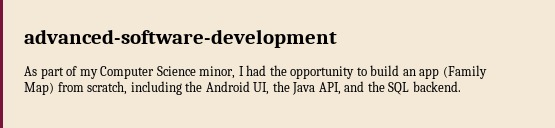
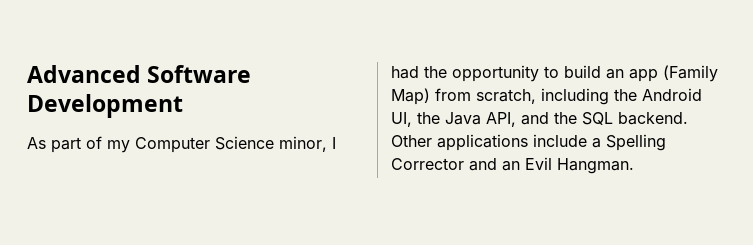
- advanced-software-development
+ Advanced Software Development
+ Other applications include a Spelling Corrector and an Evil Hangman.

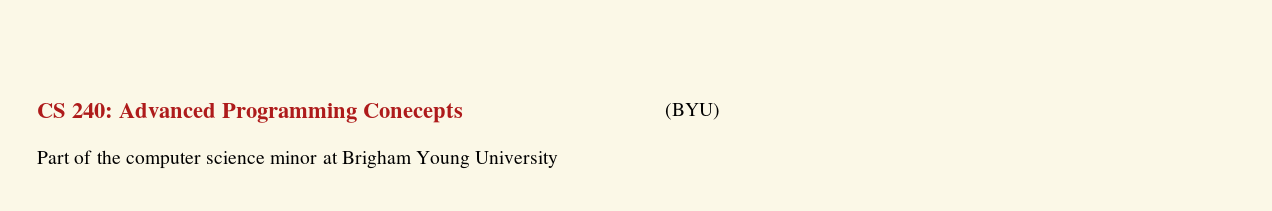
- Advanced Software Development
- As part of my Computer Science minor, I had the opportunity to build an app (Family Map) from scratch, including the Android UI, the Java API, and the SQL backend. Other applications include a Spelling Corrector and an Evil Hangman.
+ CS 240: Advanced Programming Conecepts
+ Part of the computer science minor at Brigham Young University (BYU)

